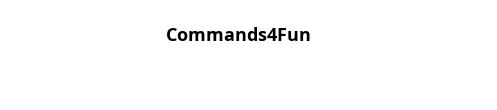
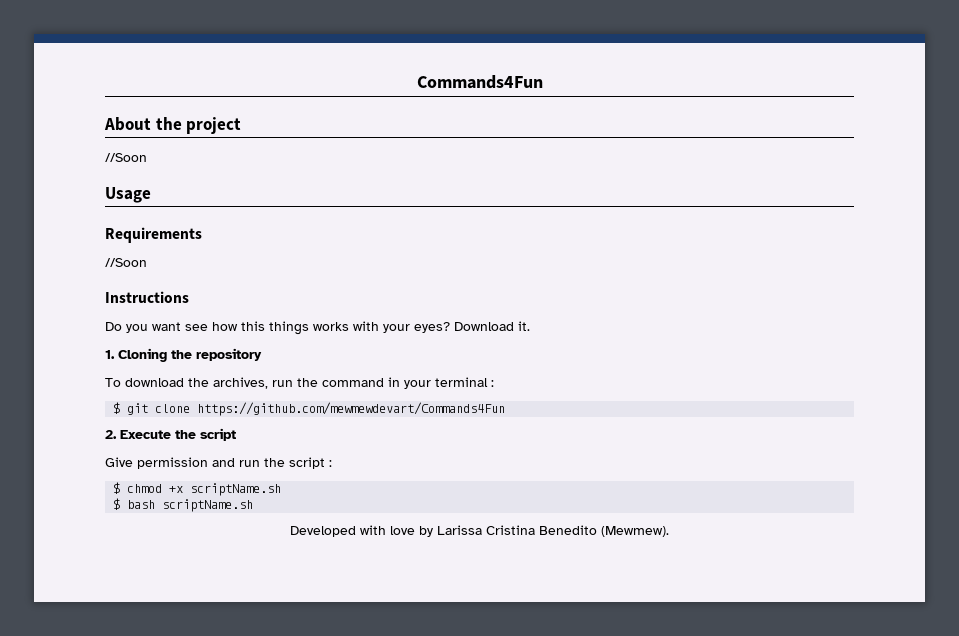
+ About the project
+ //Soon
+ Usage
+ Requirements
+ //Soon
+ Instructions
+ Do you want see how this things works with your eyes? Download it.
+ 1. Cloning the repository
+ To download the archives, run the command in your terminal :
+ $ git clone https://github.com/mewmewdevart/Commands4Fun
+ 2. Execute the script
+ Give permission and run the script :
+ $ chmod +x scriptName.sh
+ $ bash scriptName.sh
+ Developed with love by Larissa Cristina Benedito (Mewmew).

